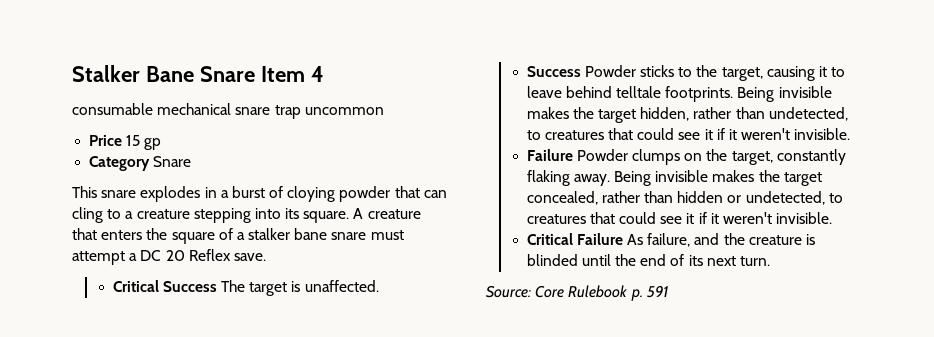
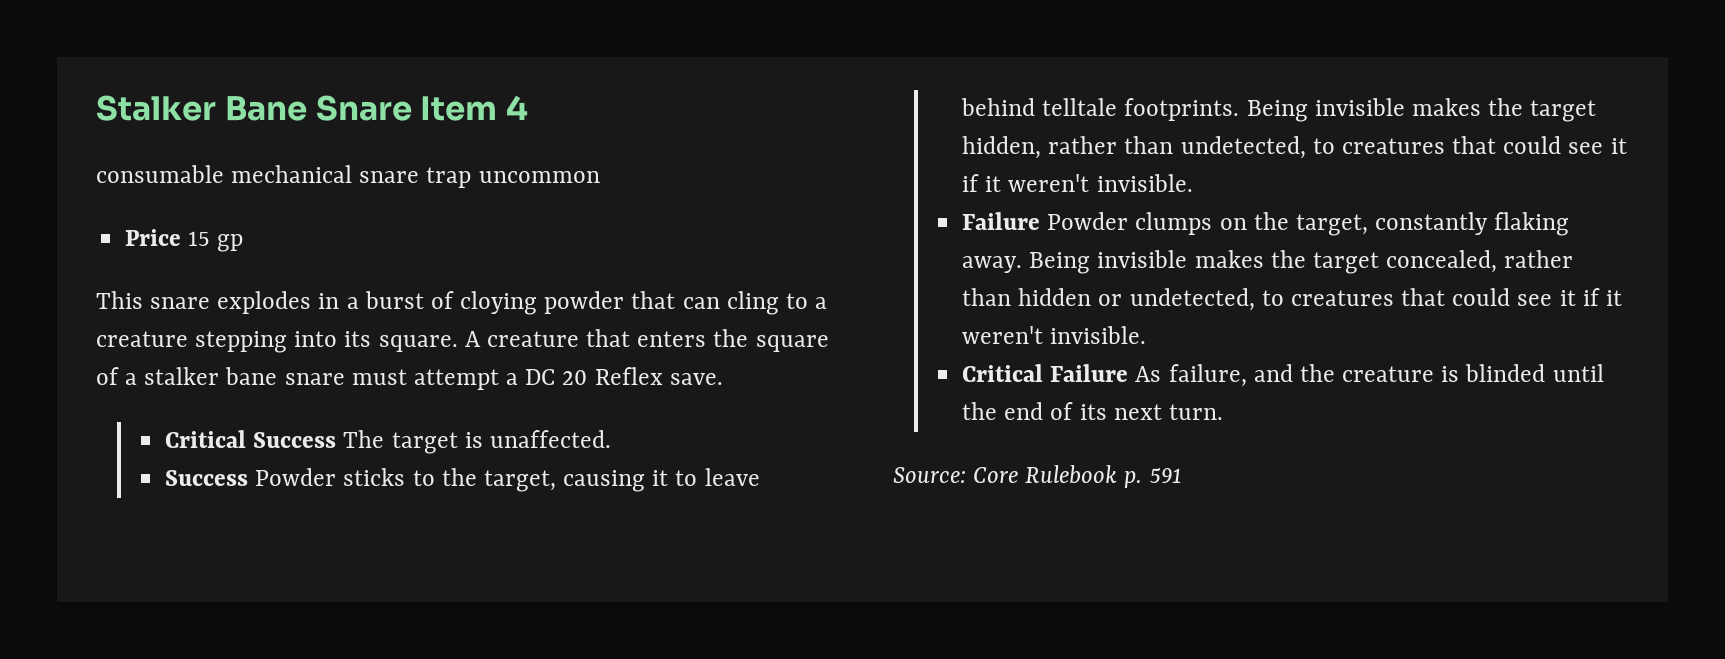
- Category Snare

